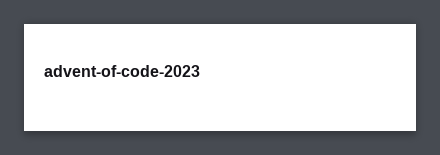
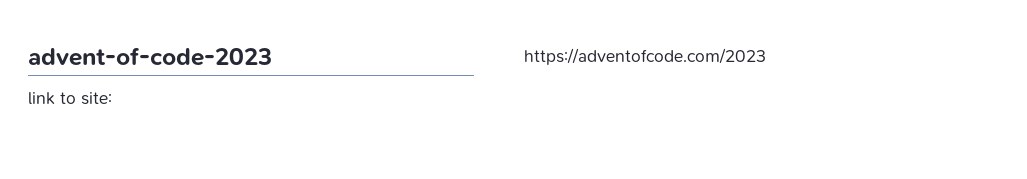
+ link to site:
+ https://adventofcode.com/2023

